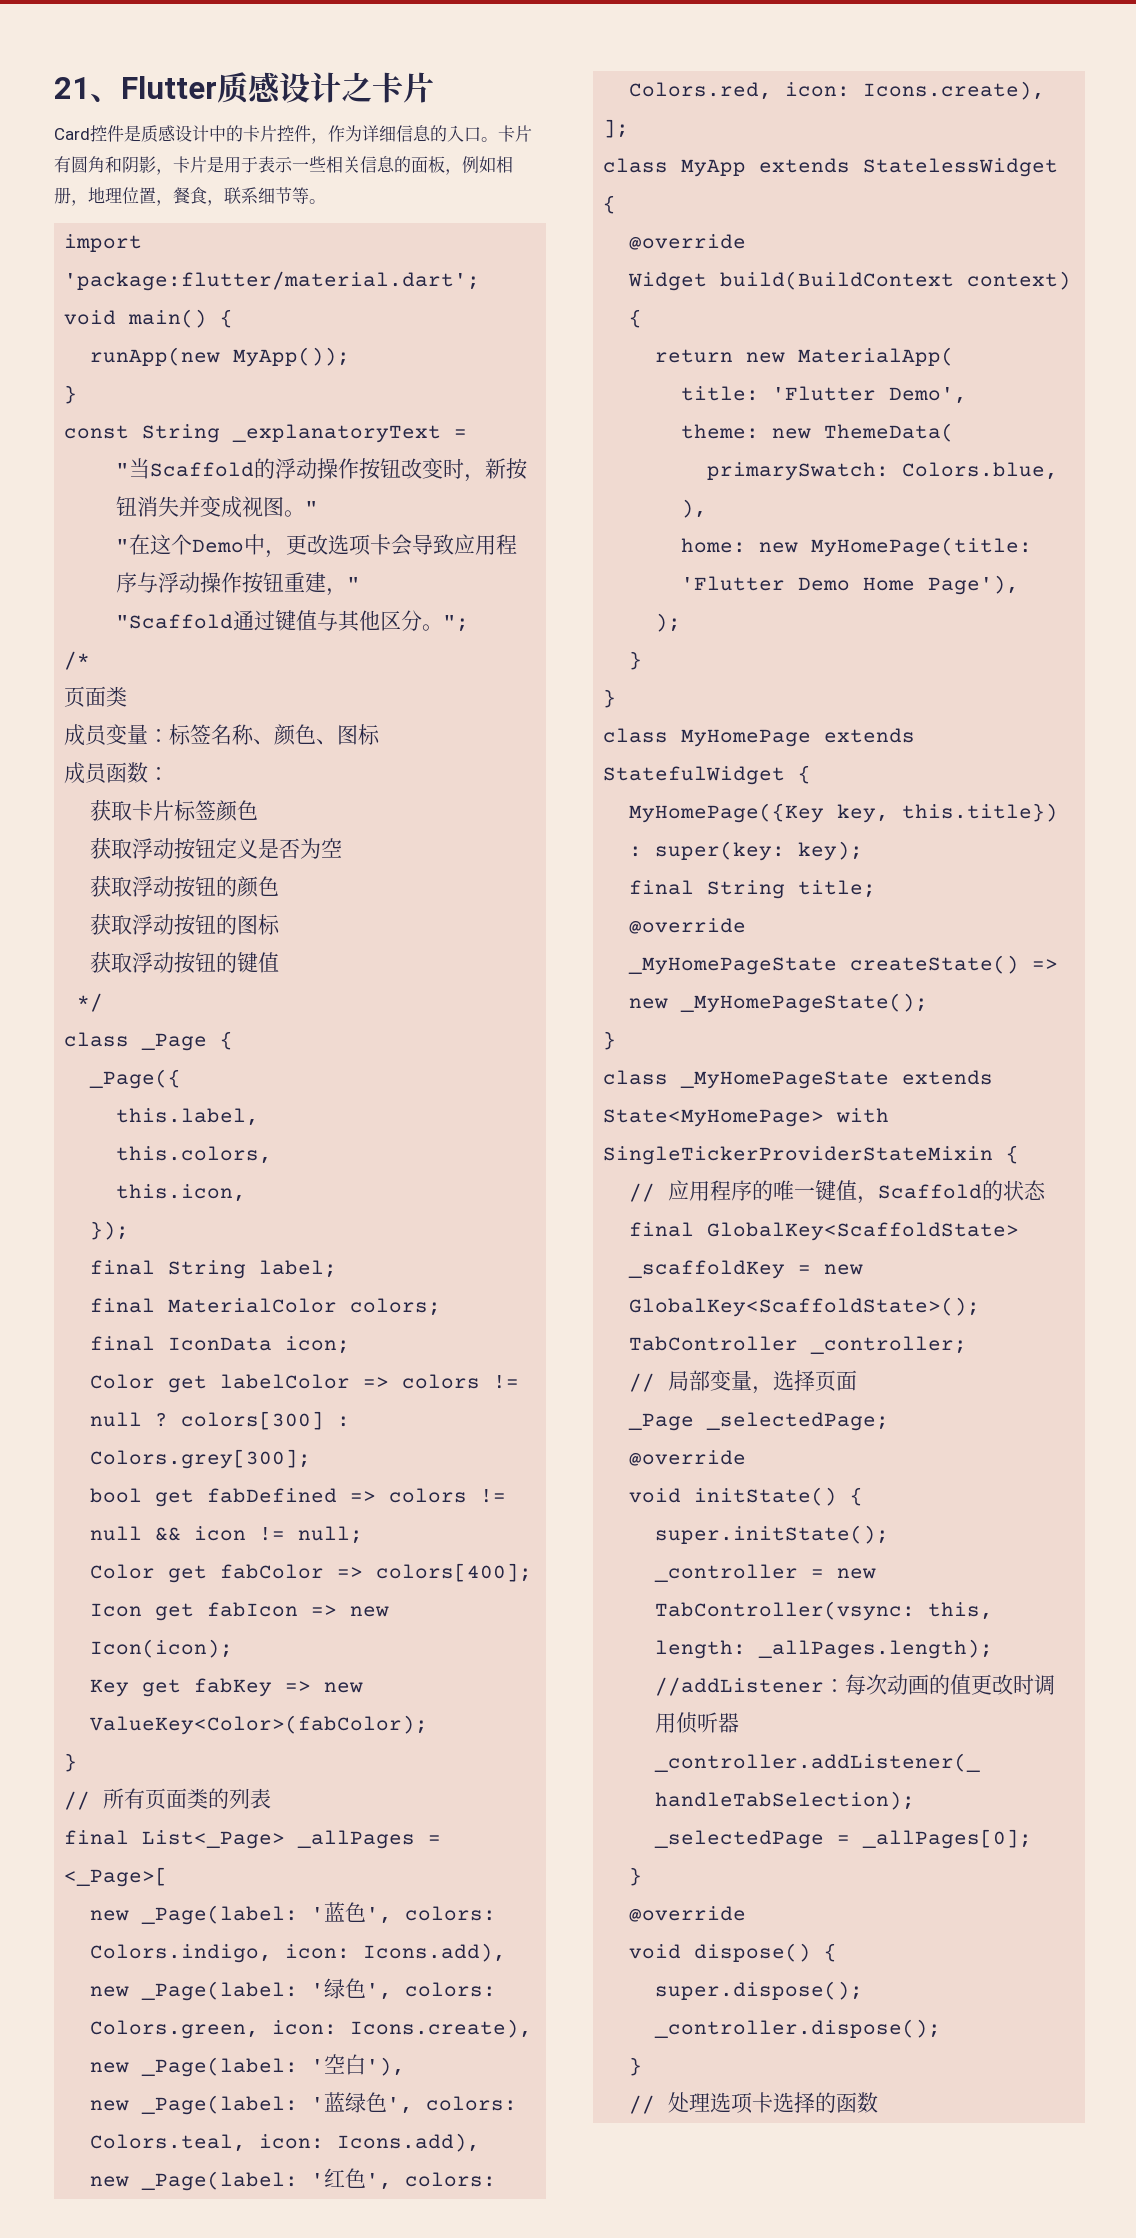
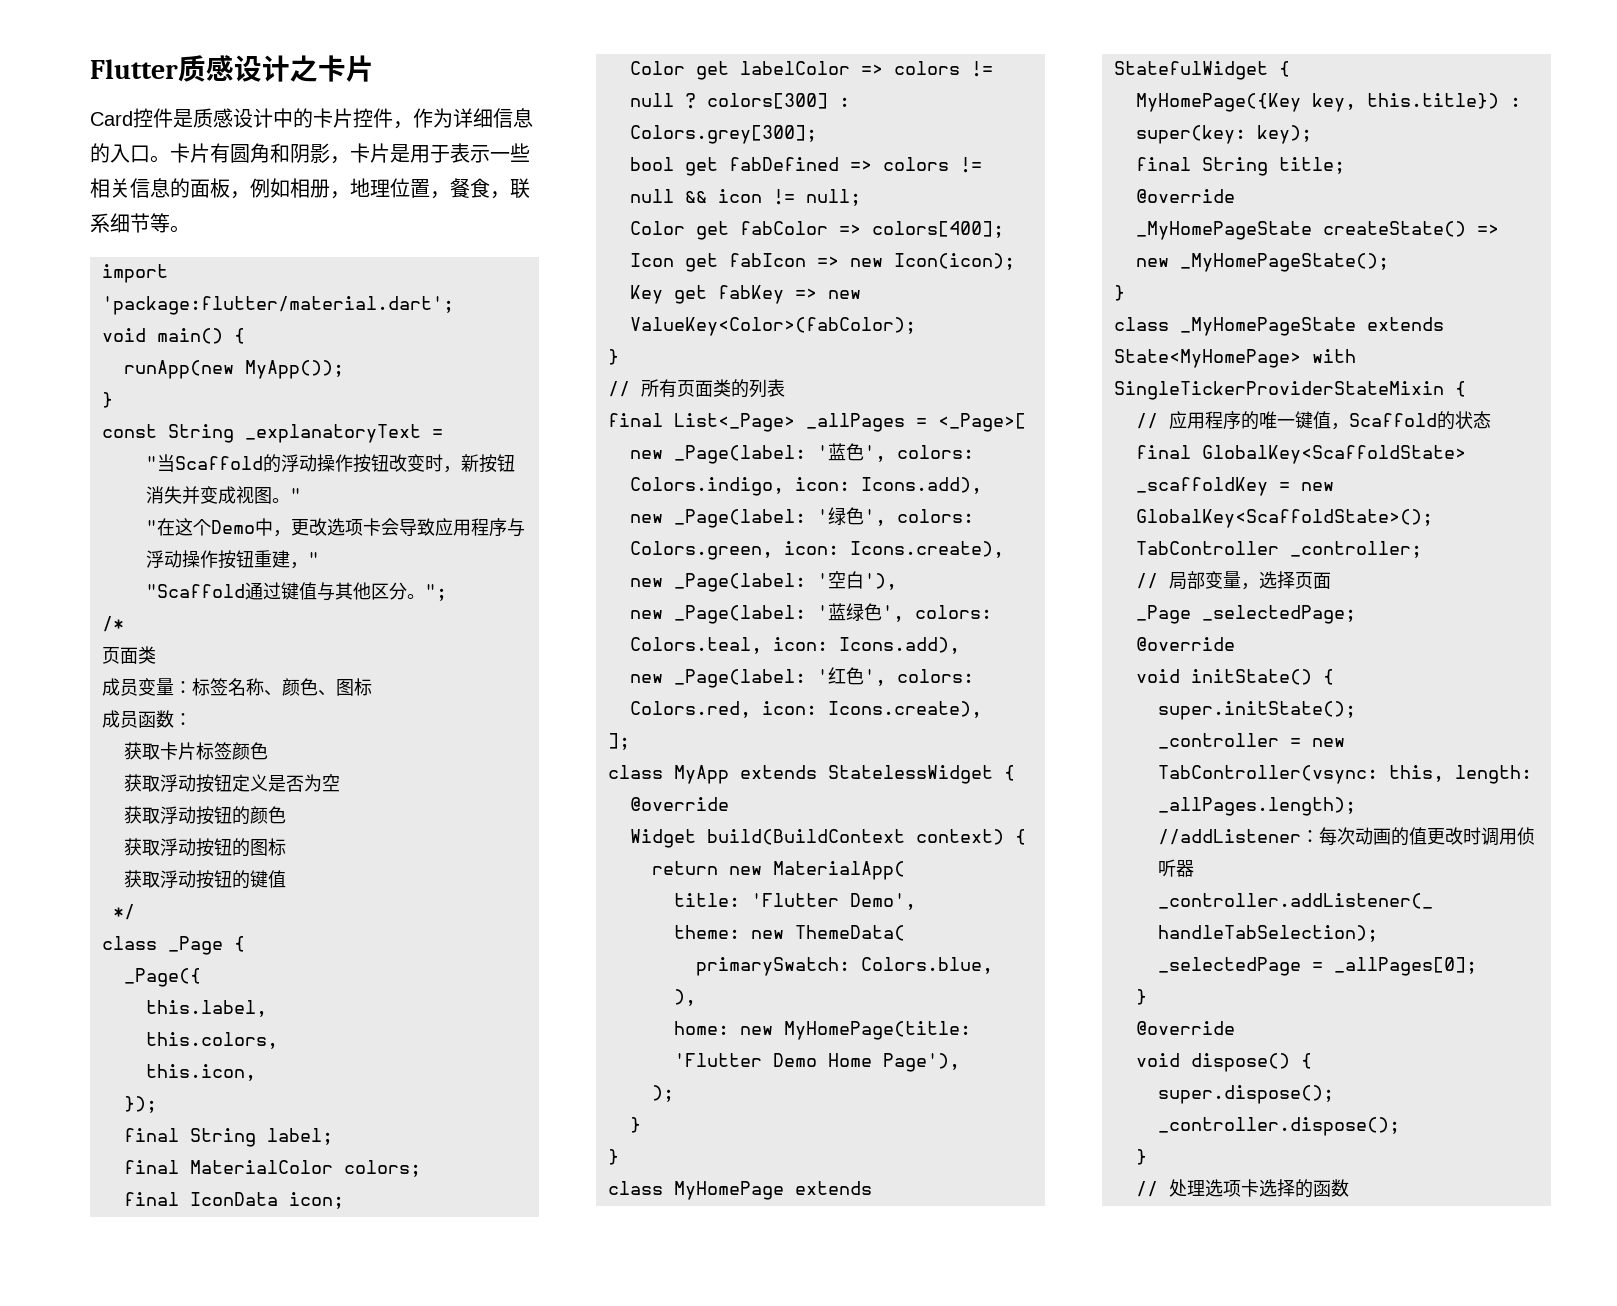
- 21、Flutter质感设计之卡片
+ Flutter质感设计之卡片

